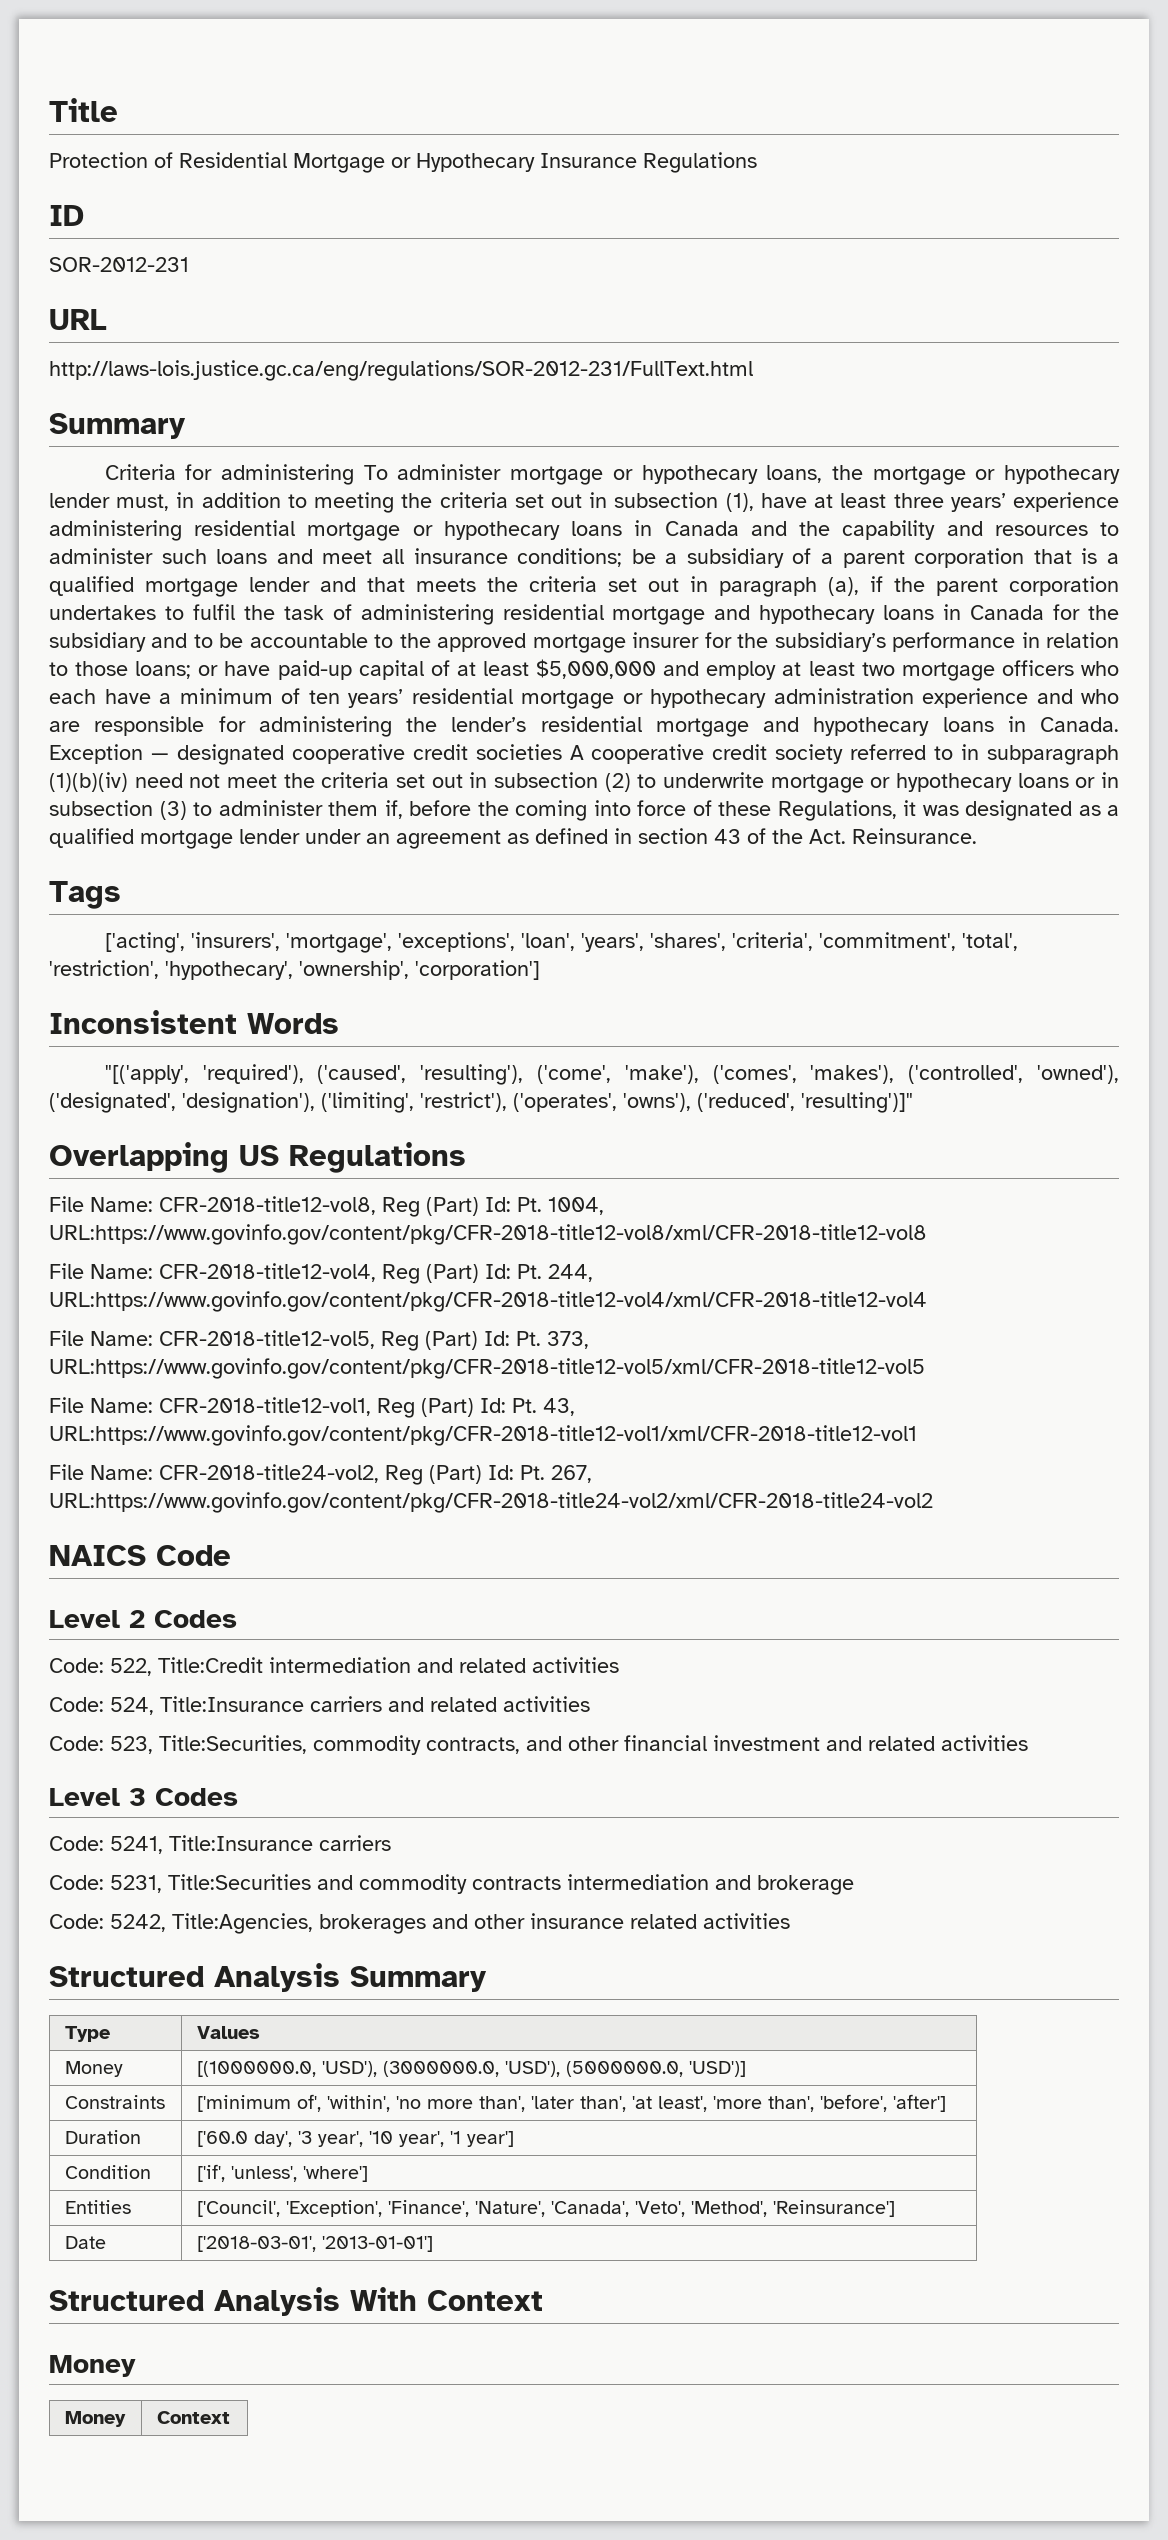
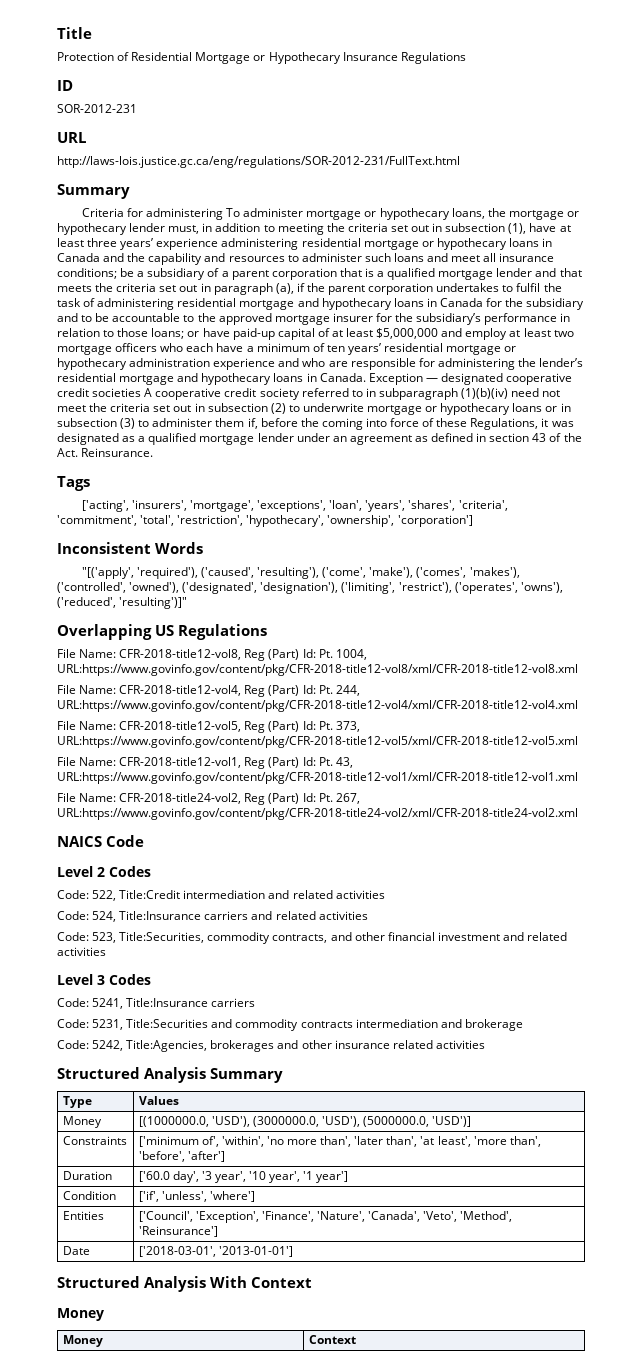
- File Name: CFR-2018-title12-vol8, Reg (Part) Id: Pt. 1004, URL:https://www.govinfo.gov/content/pkg/CFR-2018-title12-vol8/xml/CFR-2018-title12-vol8
+ File Name: CFR-2018-title12-vol8, Reg (Part) Id: Pt. 1004, URL:https://www.govinfo.gov/content/pkg/CFR-2018-title12-vol8/xml/CFR-2018-title12-vol8.xml
- File Name: CFR-2018-title12-vol4, Reg (Part) Id: Pt. 244, URL:https://www.govinfo.gov/content/pkg/CFR-2018-title12-vol4/xml/CFR-2018-title12-vol4
+ File Name: CFR-2018-title12-vol4, Reg (Part) Id: Pt. 244, URL:https://www.govinfo.gov/content/pkg/CFR-2018-title12-vol4/xml/CFR-2018-title12-vol4.xml
- File Name: CFR-2018-title12-vol5, Reg (Part) Id: Pt. 373, URL:https://www.govinfo.gov/content/pkg/CFR-2018-title12-vol5/xml/CFR-2018-title12-vol5
+ File Name: CFR-2018-title12-vol5, Reg (Part) Id: Pt. 373, URL:https://www.govinfo.gov/content/pkg/CFR-2018-title12-vol5/xml/CFR-2018-title12-vol5.xml
- File Name: CFR-2018-title12-vol1, Reg (Part) Id: Pt. 43, URL:https://www.govinfo.gov/content/pkg/CFR-2018-title12-vol1/xml/CFR-2018-title12-vol1
+ File Name: CFR-2018-title12-vol1, Reg (Part) Id: Pt. 43, URL:https://www.govinfo.gov/content/pkg/CFR-2018-title12-vol1/xml/CFR-2018-title12-vol1.xml
- File Name: CFR-2018-title24-vol2, Reg (Part) Id: Pt. 267, URL:https://www.govinfo.gov/content/pkg/CFR-2018-title24-vol2/xml/CFR-2018-title24-vol2
+ File Name: CFR-2018-title24-vol2, Reg (Part) Id: Pt. 267, URL:https://www.govinfo.gov/content/pkg/CFR-2018-title24-vol2/xml/CFR-2018-title24-vol2.xml

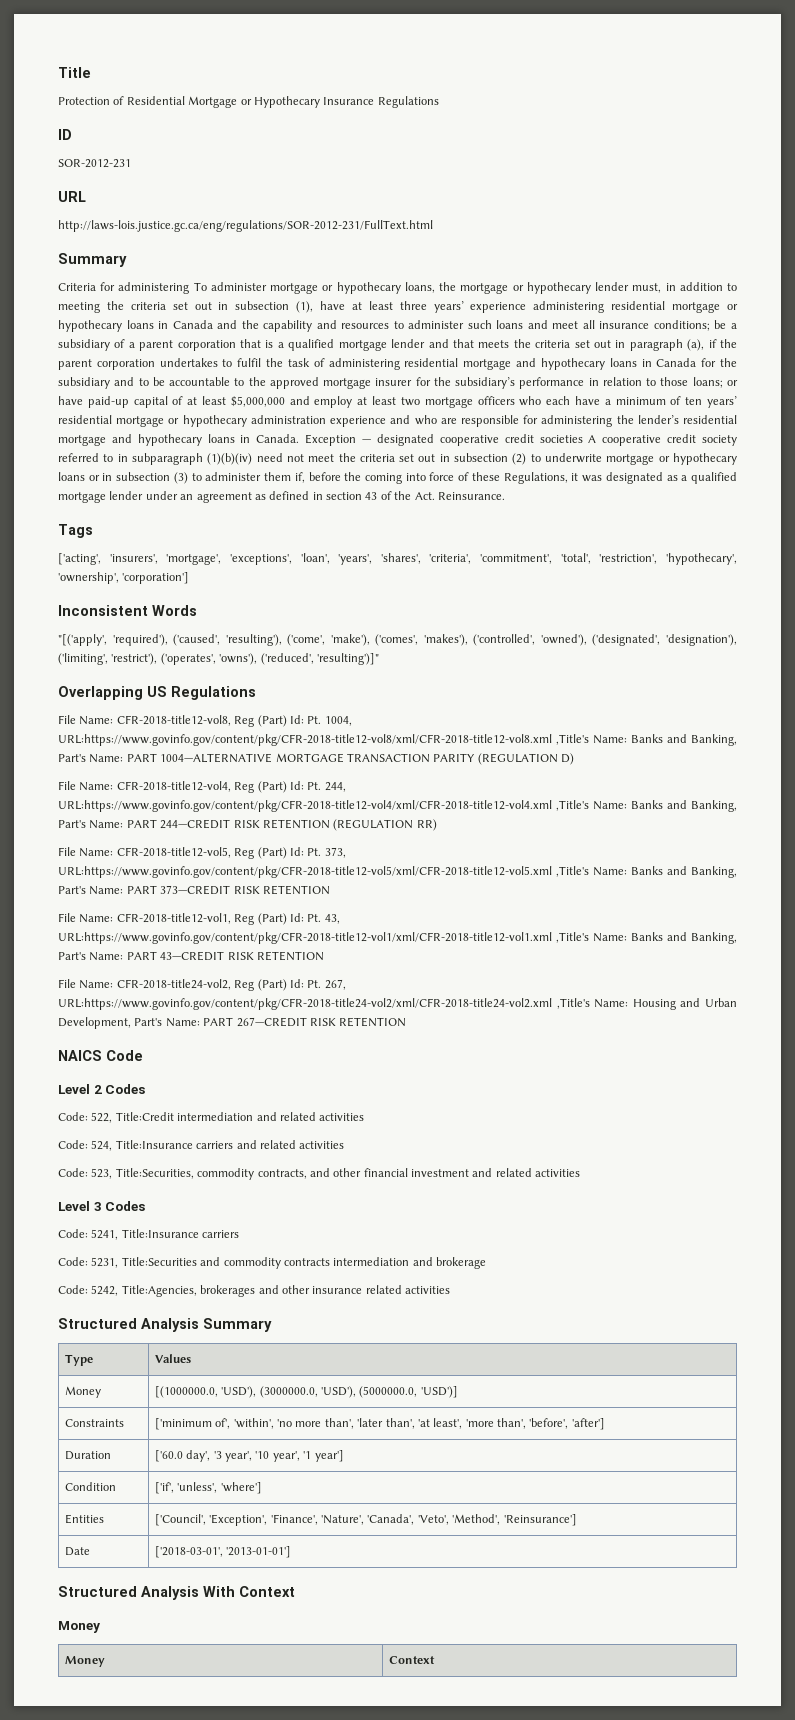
- File Name: CFR-2018-title12-vol8, Reg (Part) Id: Pt. 1004, URL:https://www.govinfo.gov/content/pkg/CFR-2018-title12-vol8/xml/CFR-2018-title12-vol8.xml
+ File Name: CFR-2018-title12-vol8, Reg (Part) Id: Pt. 1004, URL:https://www.govinfo.gov/content/pkg/CFR-2018-title12-vol8/xml/CFR-2018-title12-vol8.xml ,Title's Name: Banks and Banking, Part's Name: PART 1004—ALTERNATIVE MORTGAGE TRANSACTION PARITY (REGULATION D)
- File Name: CFR-2018-title12-vol4, Reg (Part) Id: Pt. 244, URL:https://www.govinfo.gov/content/pkg/CFR-2018-title12-vol4/xml/CFR-2018-title12-vol4.xml
+ File Name: CFR-2018-title12-vol4, Reg (Part) Id: Pt. 244, URL:https://www.govinfo.gov/content/pkg/CFR-2018-title12-vol4/xml/CFR-2018-title12-vol4.xml ,Title's Name: Banks and Banking, Part's Name: PART 244—CREDIT RISK RETENTION (REGULATION RR)
- File Name: CFR-2018-title12-vol5, Reg (Part) Id: Pt. 373, URL:https://www.govinfo.gov/content/pkg/CFR-2018-title12-vol5/xml/CFR-2018-title12-vol5.xml
+ File Name: CFR-2018-title12-vol5, Reg (Part) Id: Pt. 373, URL:https://www.govinfo.gov/content/pkg/CFR-2018-title12-vol5/xml/CFR-2018-title12-vol5.xml ,Title's Name: Banks and Banking, Part's Name: PART 373—CREDIT RISK RETENTION
- File Name: CFR-2018-title12-vol1, Reg (Part) Id: Pt. 43, URL:https://www.govinfo.gov/content/pkg/CFR-2018-title12-vol1/xml/CFR-2018-title12-vol1.xml
+ File Name: CFR-2018-title12-vol1, Reg (Part) Id: Pt. 43, URL:https://www.govinfo.gov/content/pkg/CFR-2018-title12-vol1/xml/CFR-2018-title12-vol1.xml ,Title's Name: Banks and Banking, Part's Name: PART 43—CREDIT RISK RETENTION
- File Name: CFR-2018-title24-vol2, Reg (Part) Id: Pt. 267, URL:https://www.govinfo.gov/content/pkg/CFR-2018-title24-vol2/xml/CFR-2018-title24-vol2.xml
+ File Name: CFR-2018-title24-vol2, Reg (Part) Id: Pt. 267, URL:https://www.govinfo.gov/content/pkg/CFR-2018-title24-vol2/xml/CFR-2018-title24-vol2.xml ,Title's Name: Housing and Urban Development, Part's Name: PART 267—CREDIT RISK RETENTION

